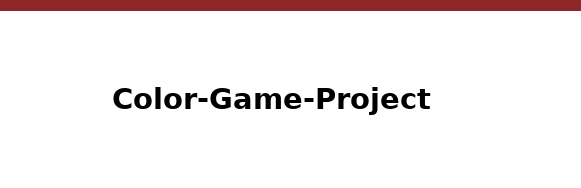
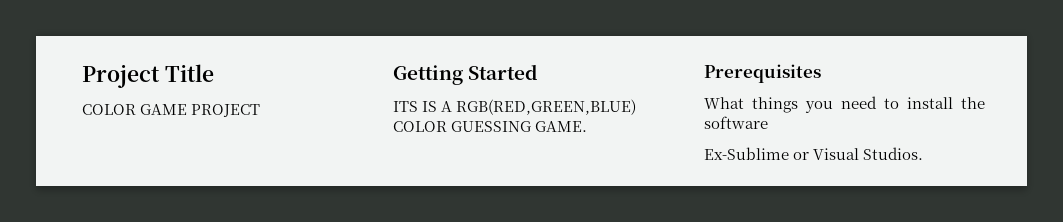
- Color-Game-Project
+ Project Title
+ COLOR GAME PROJECT
+ Getting Started
+ ITS IS A RGB(RED,GREEN,BLUE) COLOR GUESSING GAME.
+ Prerequisites
+ What things you need to install the software
+ Ex-Sublime or Visual Studios.

